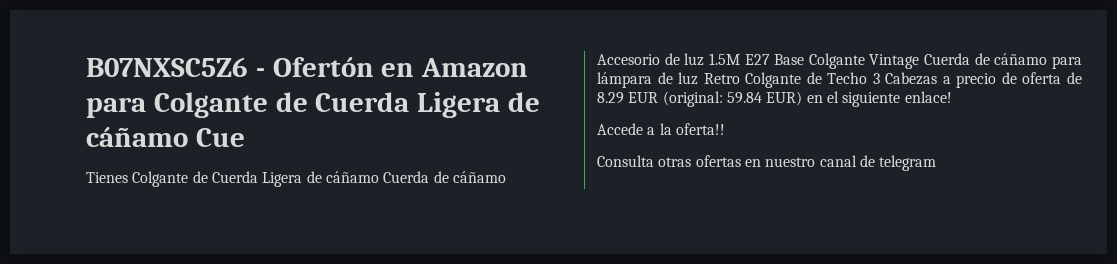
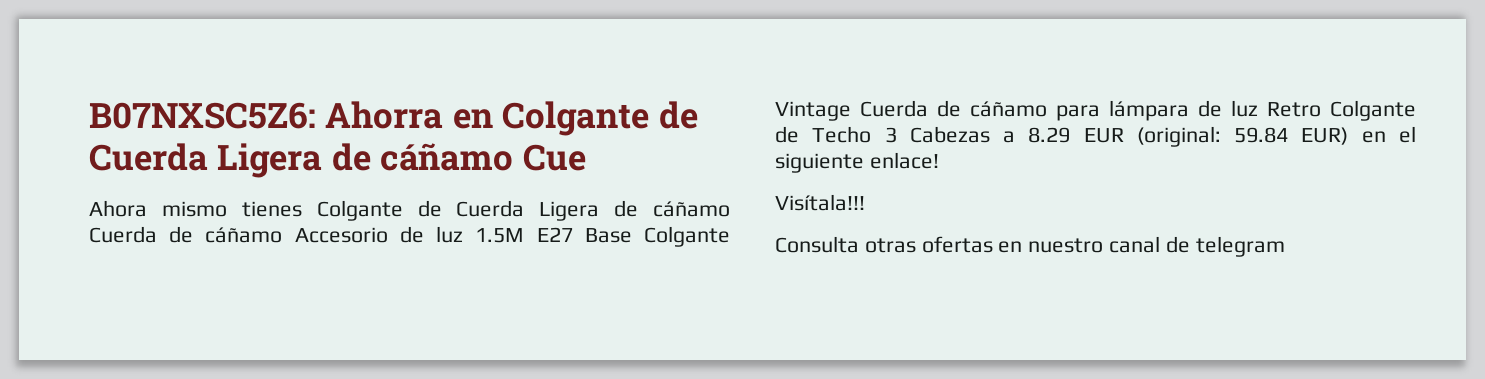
- B07NXSC5Z6 - Ofertón en Amazon para Colgante de Cuerda Ligera de cáñamo Cue
+ B07NXSC5Z6: Ahorra en Colgante de Cuerda Ligera de cáñamo Cue
- Tienes Colgante de Cuerda Ligera de cáñamo Cuerda de cáñamo Accesorio de luz 1.5M E27 Base Colgante Vintage Cuerda de cáñamo para lámpara de luz Retro Colgante de Techo 3 Cabezas a precio de oferta de 8.29 EUR (original: 59.84 EUR) en el siguiente enlace!
+ Ahora mismo tienes Colgante de Cuerda Ligera de cáñamo Cuerda de cáñamo Accesorio de luz 1.5M E27 Base Colgante Vintage Cuerda de cáñamo para lámpara de luz Retro Colgante de Techo 3 Cabezas a 8.29 EUR (original: 59.84 EUR) en el siguiente enlace!
- Accede a la oferta!!
+ Visítala!!!

